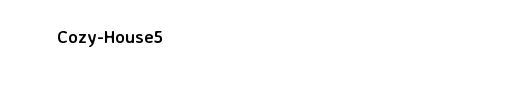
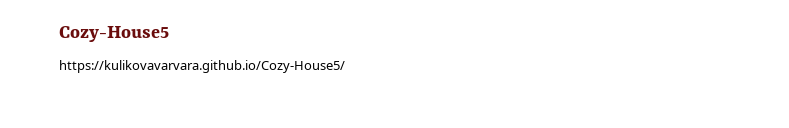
+ https://kulikovavarvara.github.io/Cozy-House5/

